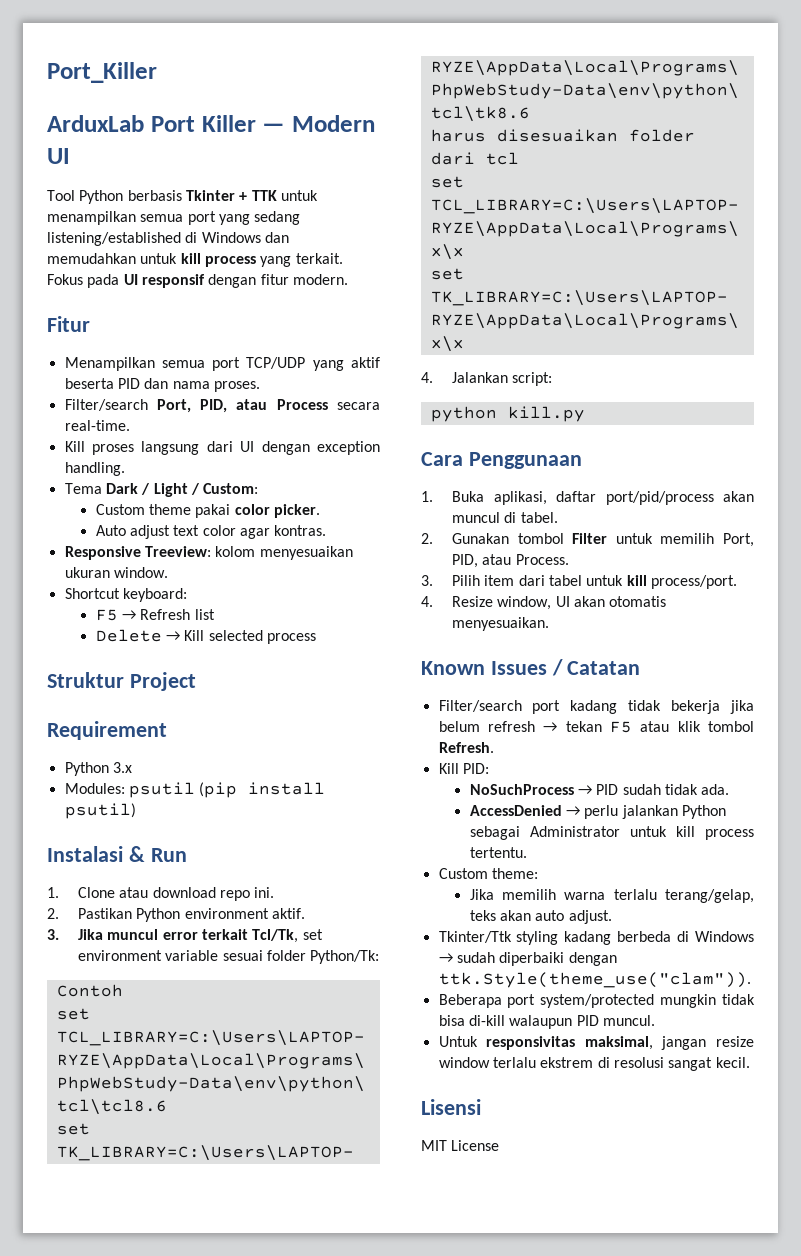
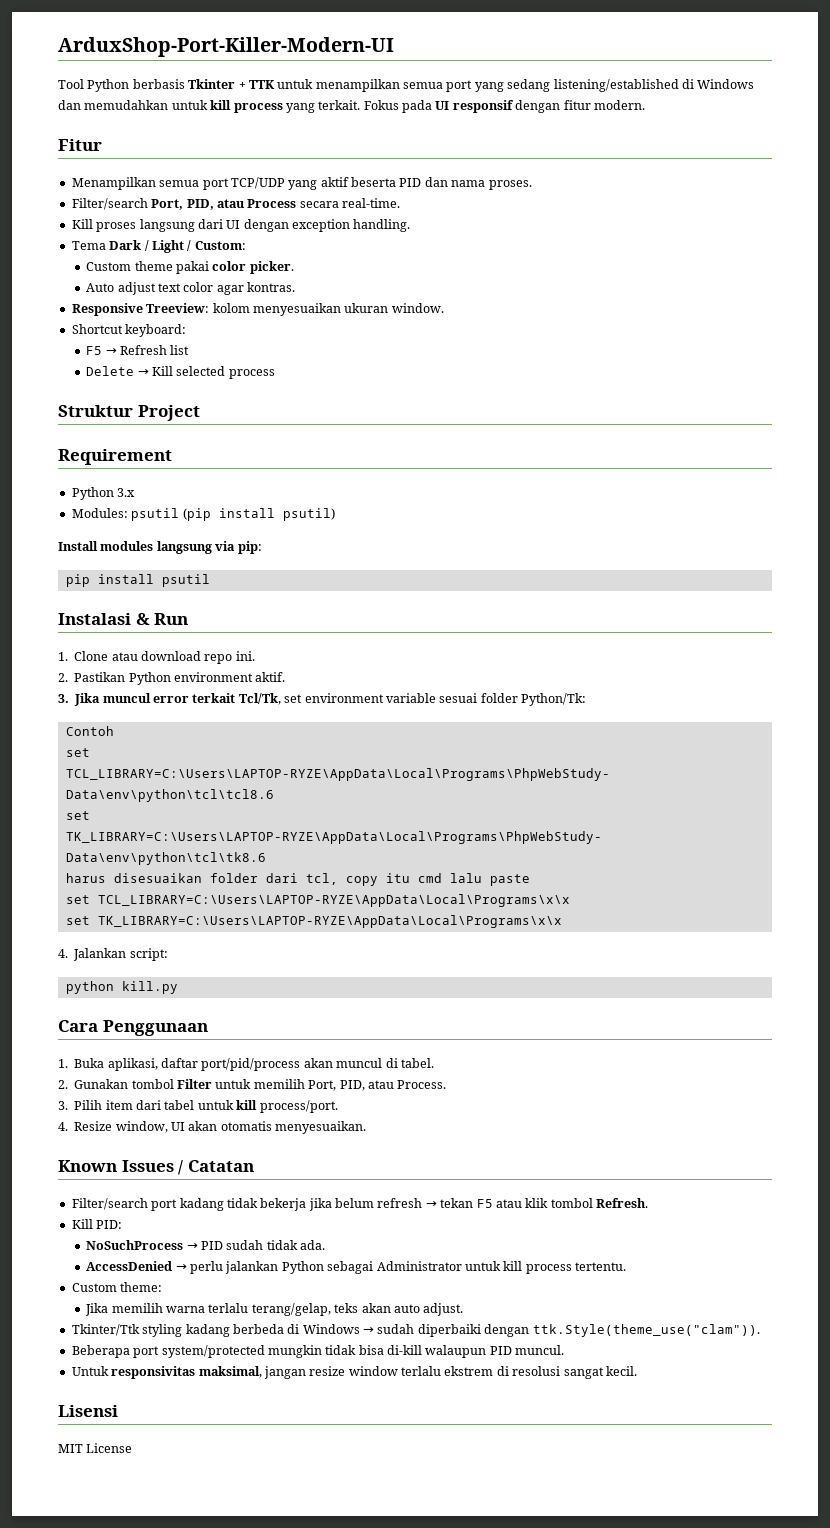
- Port_Killer
- ArduxLab Port Killer — Modern UI
+ ArduxShop-Port-Killer-Modern-UI
+ Install modules langsung via pip:
+ pip install psutil
- harus disesuaikan folder dari tcl
+ harus disesuaikan folder dari tcl, copy itu cmd lalu paste

